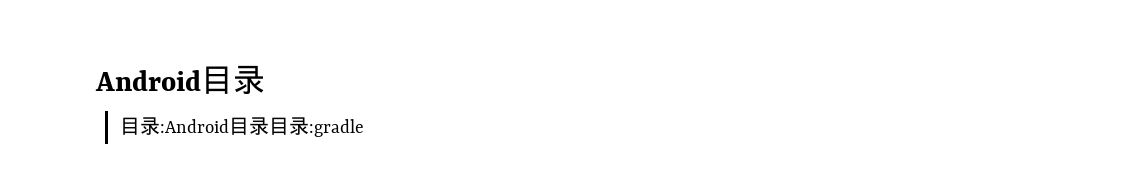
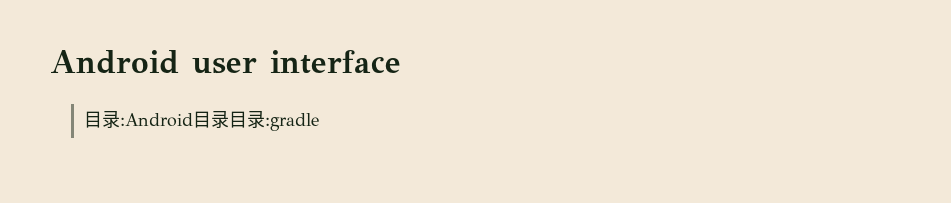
- Android目录
+ Android user interface

